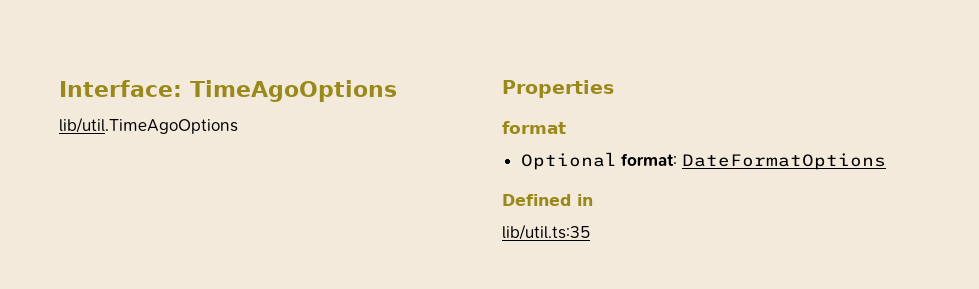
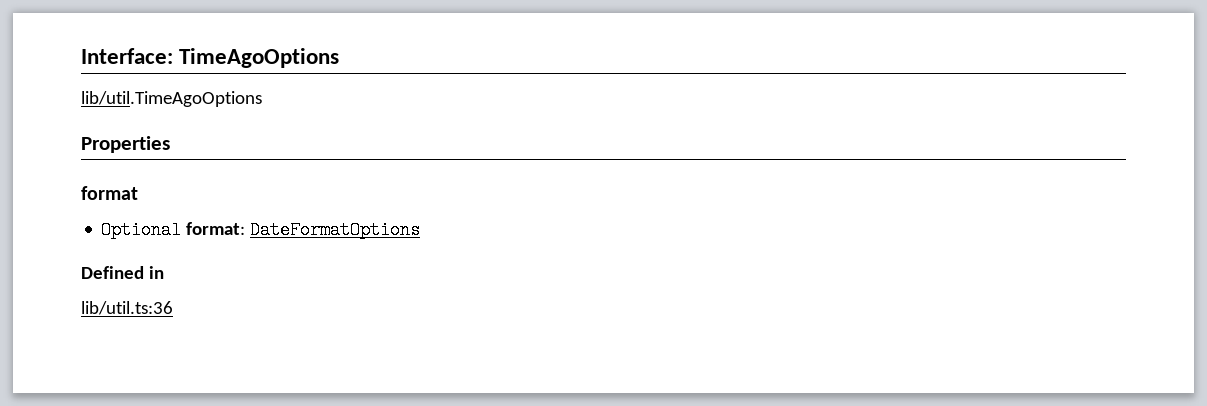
- lib/util.ts:35
+ lib/util.ts:36

